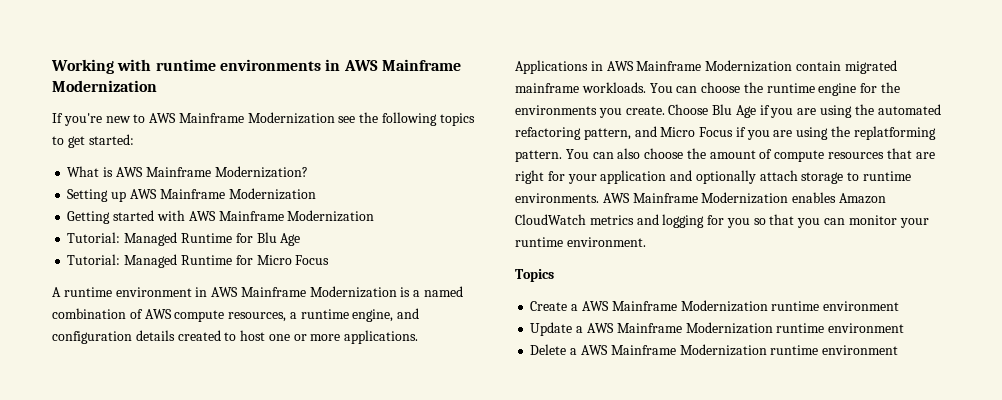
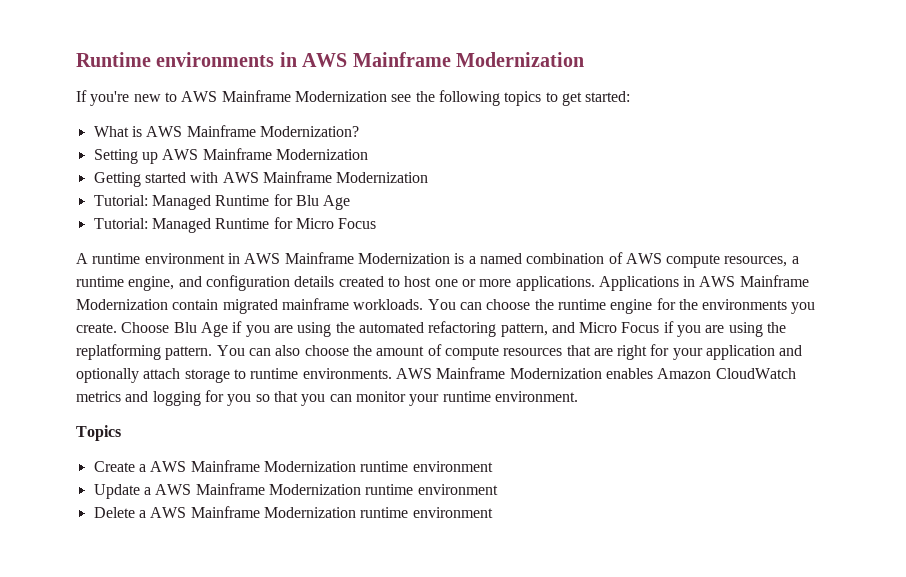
- Working with runtime environments in AWS Mainframe Modernization
+ Runtime environments in AWS Mainframe Modernization

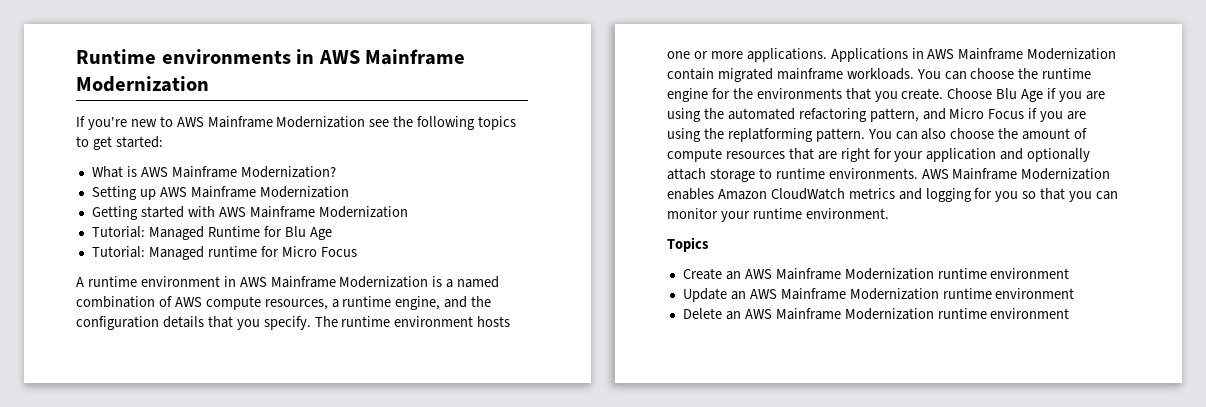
- Tutorial: Managed Runtime for Micro Focus
+ Tutorial: Managed runtime for Micro Focus
- A runtime environment in AWS Mainframe Modernization is a named combination of AWS compute resources, a runtime engine, and configuration details created to host one or more applications.
+ A runtime environment in AWS Mainframe Modernization is a named combination of AWS compute resources, a runtime engine, and the configuration details that you specify. The runtime environment hosts one or more applications.
- You can choose the runtime engine for the environments you create.
+ You can choose the runtime engine for the environments that you create.
- Create a AWS Mainframe Modernization runtime environment
+ Create an AWS Mainframe Modernization runtime environment
- Update a AWS Mainframe Modernization runtime environment
+ Update an AWS Mainframe Modernization runtime environment
- Delete a AWS Mainframe Modernization runtime environment
+ Delete an AWS Mainframe Modernization runtime environment

